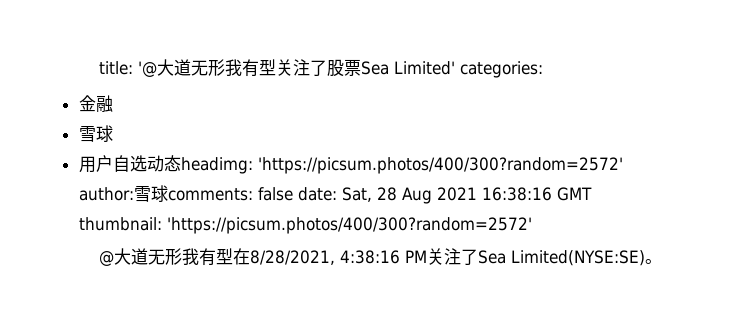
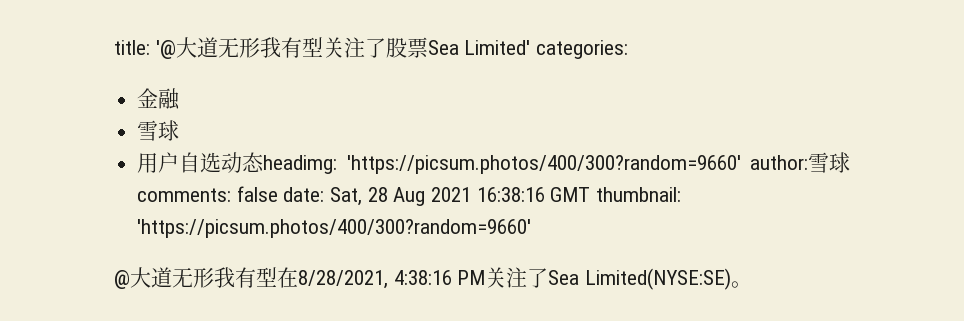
- 用户自选动态headimg: 'https://picsum.photos/400/300?random=2572' author:雪球comments: false date: Sat, 28 Aug 2021 16:38:16 GMT thumbnail: 'https://picsum.photos/400/300?random=2572'
+ 用户自选动态headimg: 'https://picsum.photos/400/300?random=9660' author:雪球comments: false date: Sat, 28 Aug 2021 16:38:16 GMT thumbnail: 'https://picsum.photos/400/300?random=9660'

